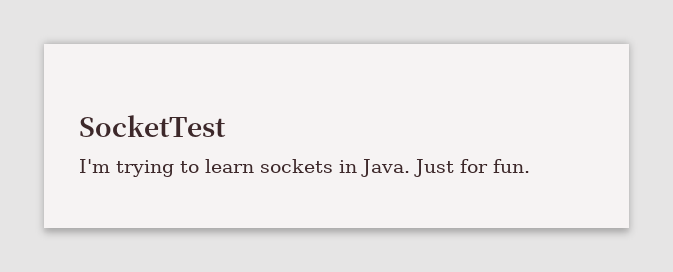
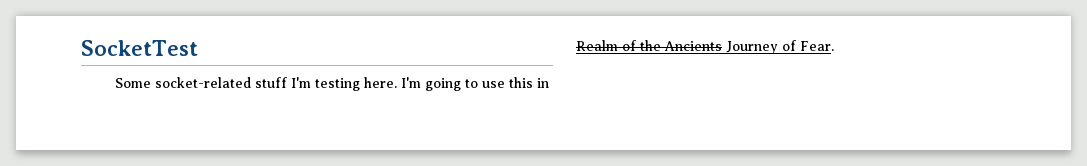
- I'm trying to learn sockets in Java. Just for fun.
+ Some socket-related stuff I'm testing here. I'm going to use this in Realm of the Ancients Journey of Fear.

